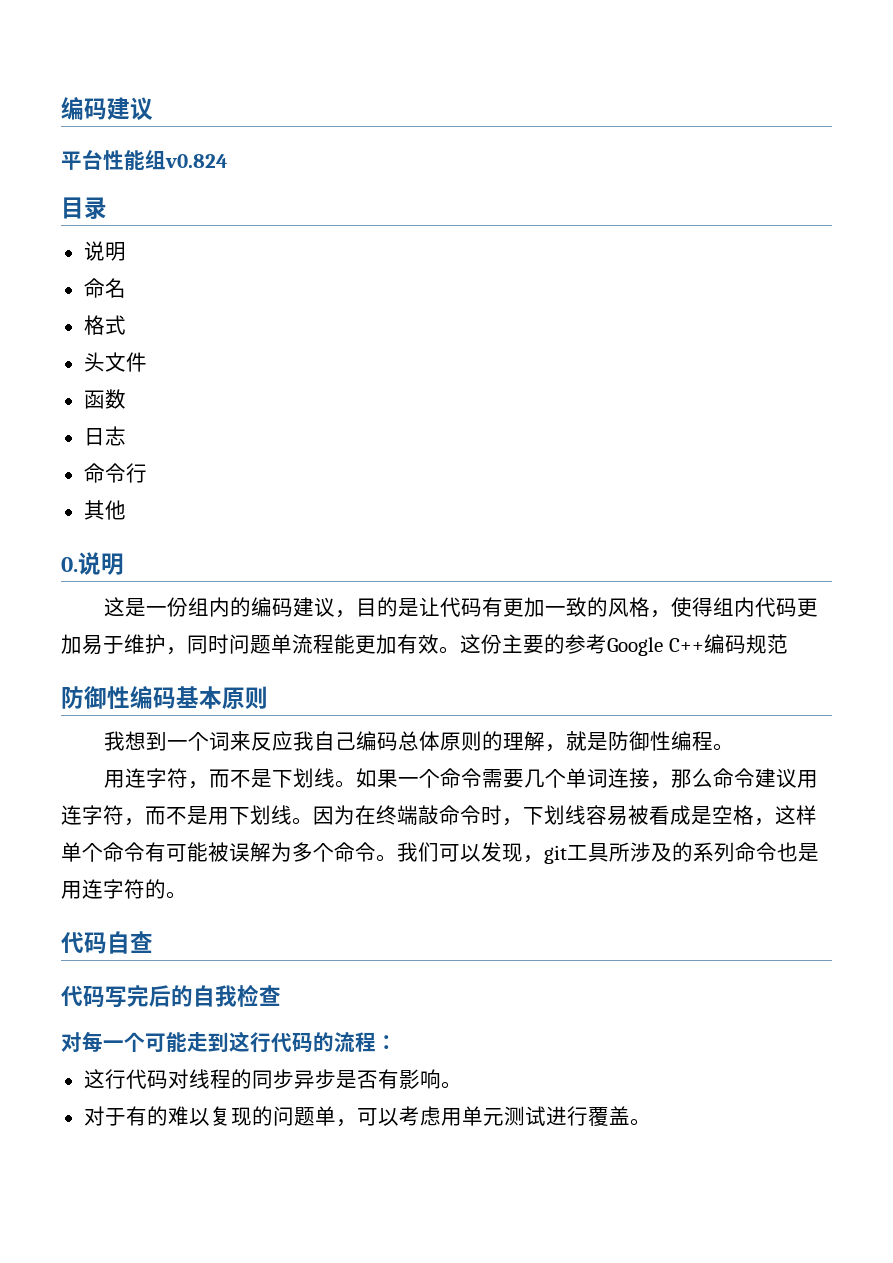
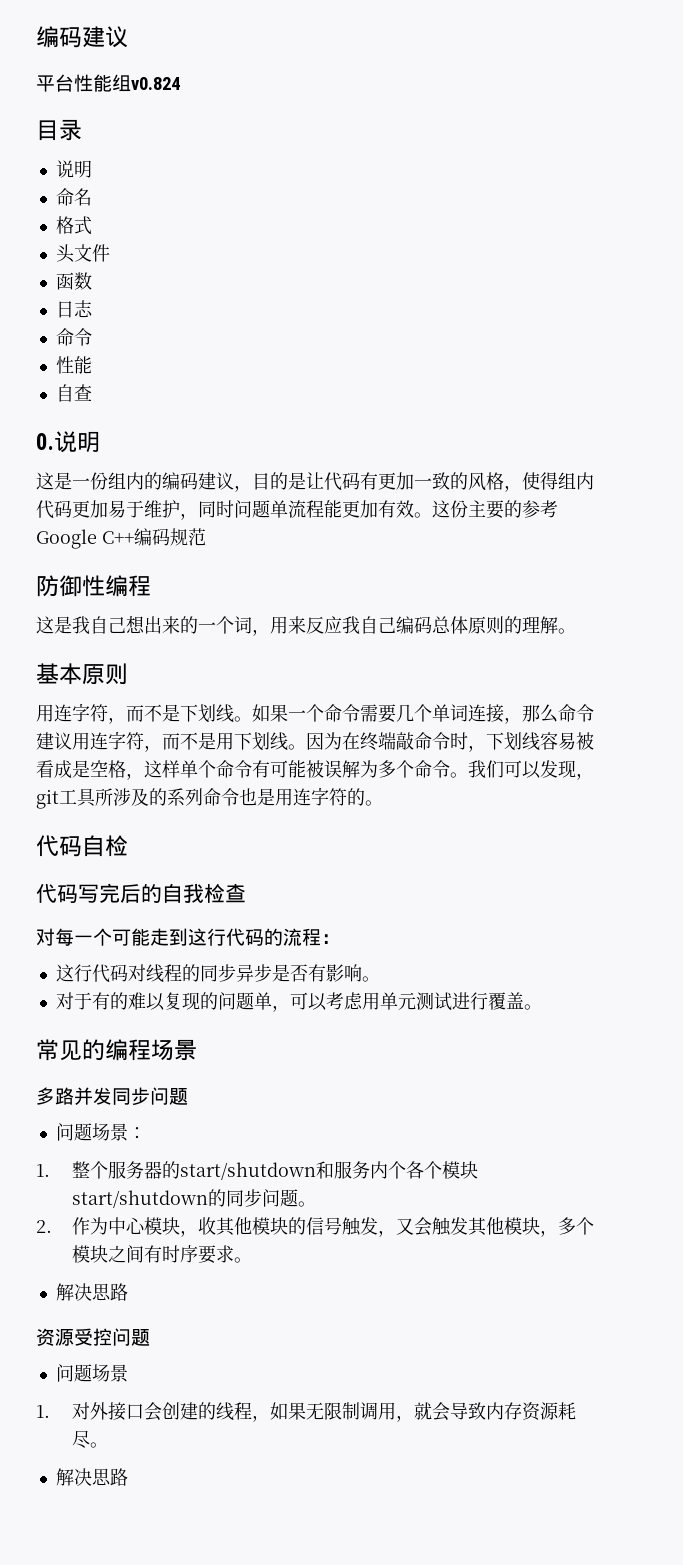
  日志
- 命令行
- 其他
+ 命令
+ 性能
+ 自查
- 防御性编码基本原则
- 我想到一个词来反应我自己编码总体原则的理解，就是防御性编程。
+ 防御性编程
+ 这是我自己想出来的一个词，用来反应我自己编码总体原则的理解。
+ 基本原则
- 代码自查
+ 代码自检
+ 常见的编程场景
+ 多路并发同步问题
+ 问题场景：
+ 1.整个服务器的start/shutdown和服务内个各个模块start/shutdown的同步问题。
+ 2.作为中心模块，收其他模块的信号触发，又会触发其他模块，多个模块之间有时序要求。
+ 解决思路
+ 资源受控问题
+ 问题场景
+ 1.对外接口会创建的线程，如果无限制调用，就会导致内存资源耗尽。
+ 解决思路

